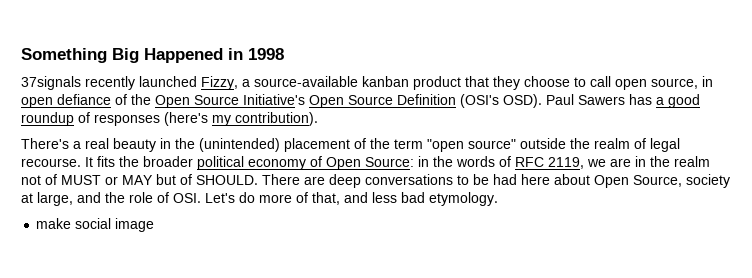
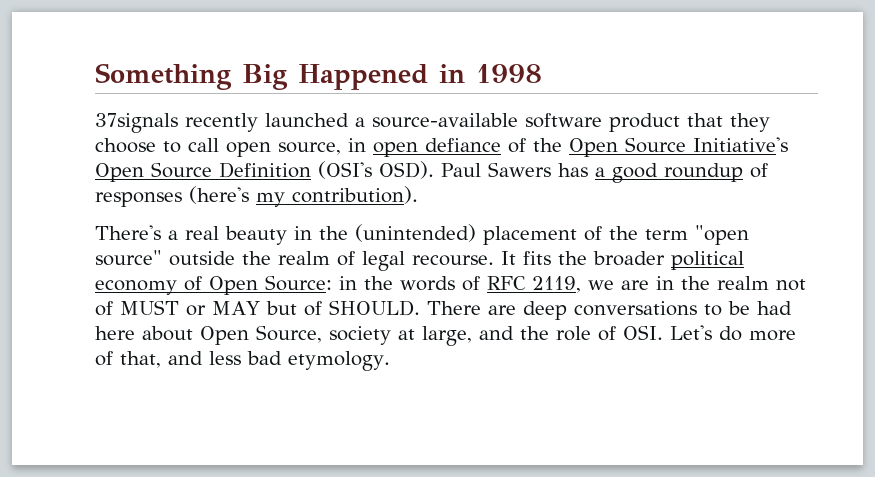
- 37signals recently launched Fizzy, a source-available kanban product that they choose to call open source, in open defiance of the Open Source Initiative's Open Source Definition (OSI's OSD).
+ 37signals recently launched a source-available software product that they choose to call open source, in open defiance of the Open Source Initiative's Open Source Definition (OSI's OSD).
- make social image

